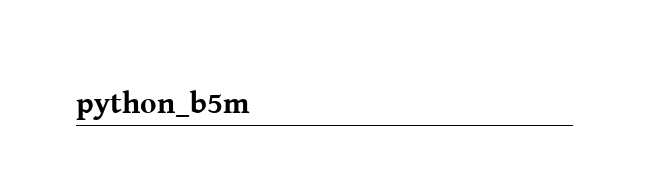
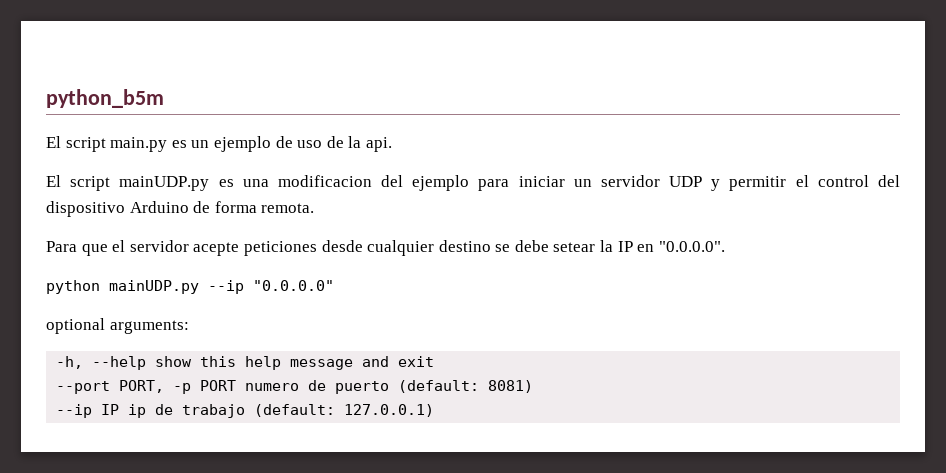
+ El script main.py es un ejemplo de uso de la api.
+ El script mainUDP.py es una modificacion del ejemplo para iniciar un servidor UDP y permitir el control del dispositivo Arduino de forma remota.
+ Para que el servidor acepte peticiones desde cualquier destino se debe setear la IP en "0.0.0.0".
+ python mainUDP.py --ip "0.0.0.0"
+ optional arguments:
+ -h, --help show this help message and exit
+ --port PORT, -p PORT numero de puerto (default: 8081)
+ --ip IP ip de trabajo (default: 127.0.0.1)

